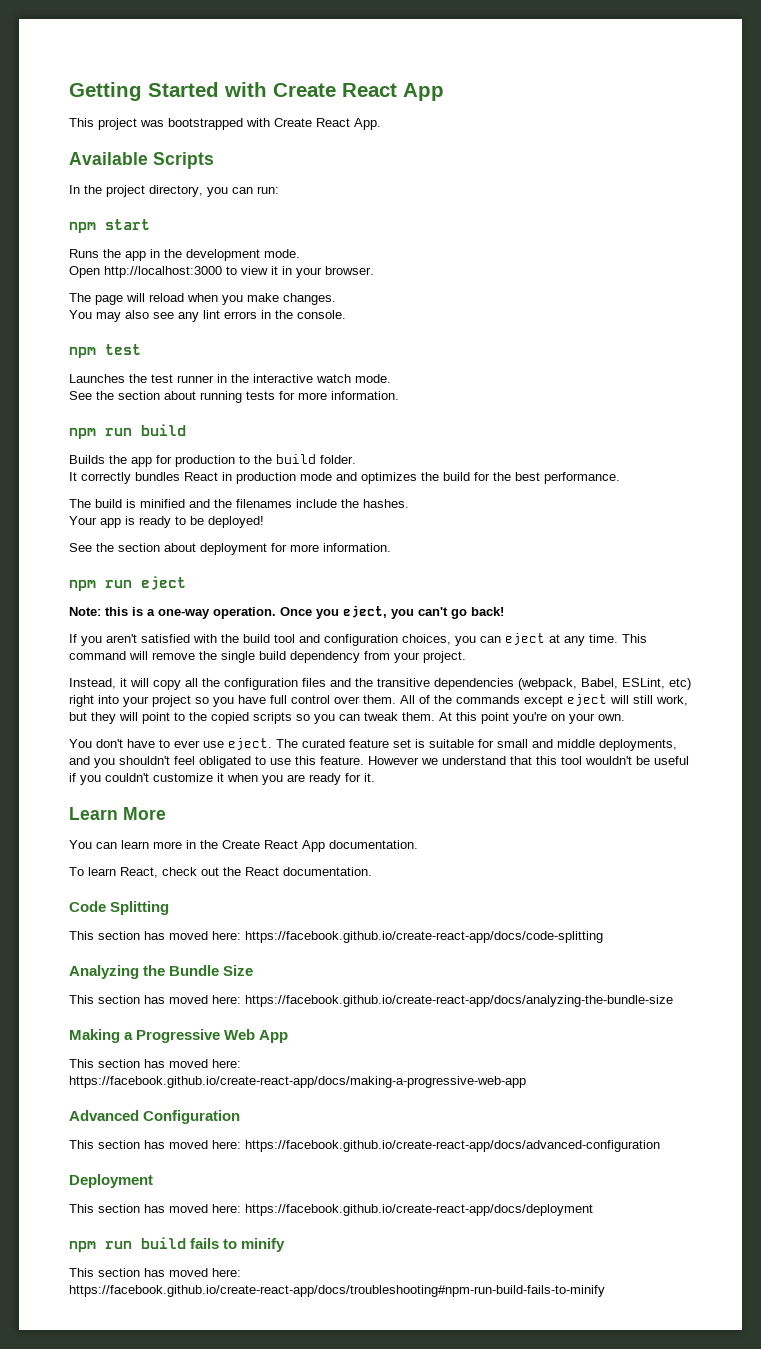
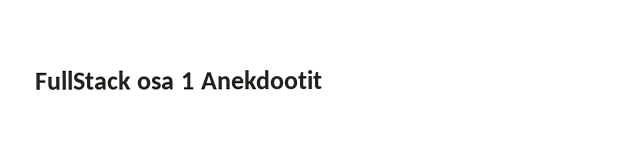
- Getting Started with Create React App
- This project was bootstrapped with Create React App.
- Available Scripts
- In the project directory, you can run:
- npm start
- Runs the app in the development mode.
- Open http://localhost:3000 to view it in your browser.
- The page will reload when you make changes.
- You may also see any lint errors in the console.
- npm test
- Launches the test runner in the interactive watch mode.
- See the section about running tests for more information.
- npm run build
- Builds the app for production to the build folder.
- It correctly bundles React in production mode and optimizes the build for the best performance.
- The build is minified and the filenames include the hashes.
- Your app is ready to be deployed!
- See the section about deployment for more information.
- npm run eject
- Note: this is a one-way operation. Once you eject, you can't go back!
- If you aren't satisfied with the build tool and configuration choices, you can eject at any time. This command will remove the single build dependency from your project.
- Instead, it will copy all the configuration files and the transitive dependencies (webpack, Babel, ESLint, etc) right into your project so you have full control over them. All of the commands except eject will still work, but they will point to the copied scripts so you can tweak them. At this point you're on your own.
- You don't have to ever use eject. The curated feature set is suitable for small and middle deployments, and you shouldn't feel obligated to use this feature. However we understand that this tool wouldn't be useful if you couldn't customize it when you are ready for it.
- Learn More
- You can learn more in the Create React App documentation.
- To learn React, check out the React documentation.
- Code Splitting
- This section has moved here: https://facebook.github.io/create-react-app/docs/code-splitting
- Analyzing the Bundle Size
- This section has moved here: https://facebook.github.io/create-react-app/docs/analyzing-the-bundle-size
- Making a Progressive Web App
- This section has moved here: https://facebook.github.io/create-react-app/docs/making-a-progressive-web-app
- Advanced Configuration
- This section has moved here: https://facebook.github.io/create-react-app/docs/advanced-configuration
- Deployment
- This section has moved here: https://facebook.github.io/create-react-app/docs/deployment
- npm run build fails to minify
- This section has moved here: https://facebook.github.io/create-react-app/docs/troubleshooting#npm-run-build-fails-to-minify
+ FullStack osa 1 Anekdootit

